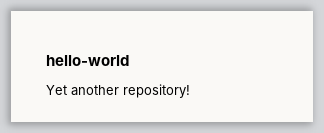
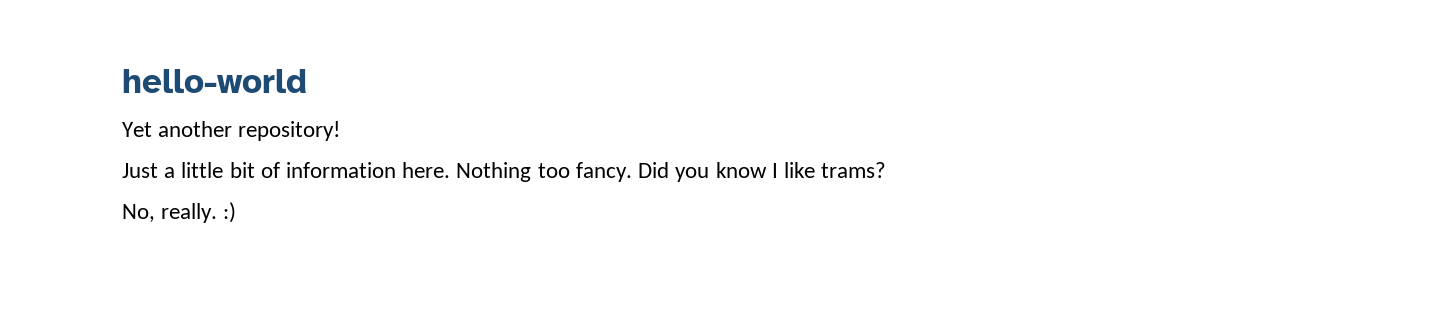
+ Just a little bit of information here. Nothing too fancy. Did you know I like trams?
+ No, really. :)

